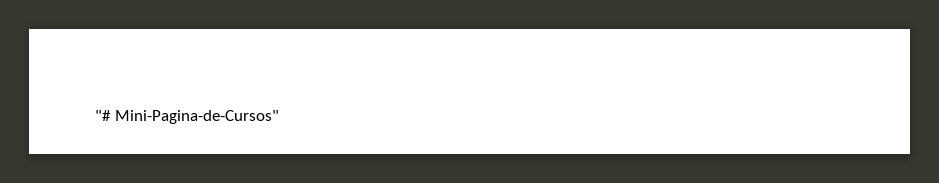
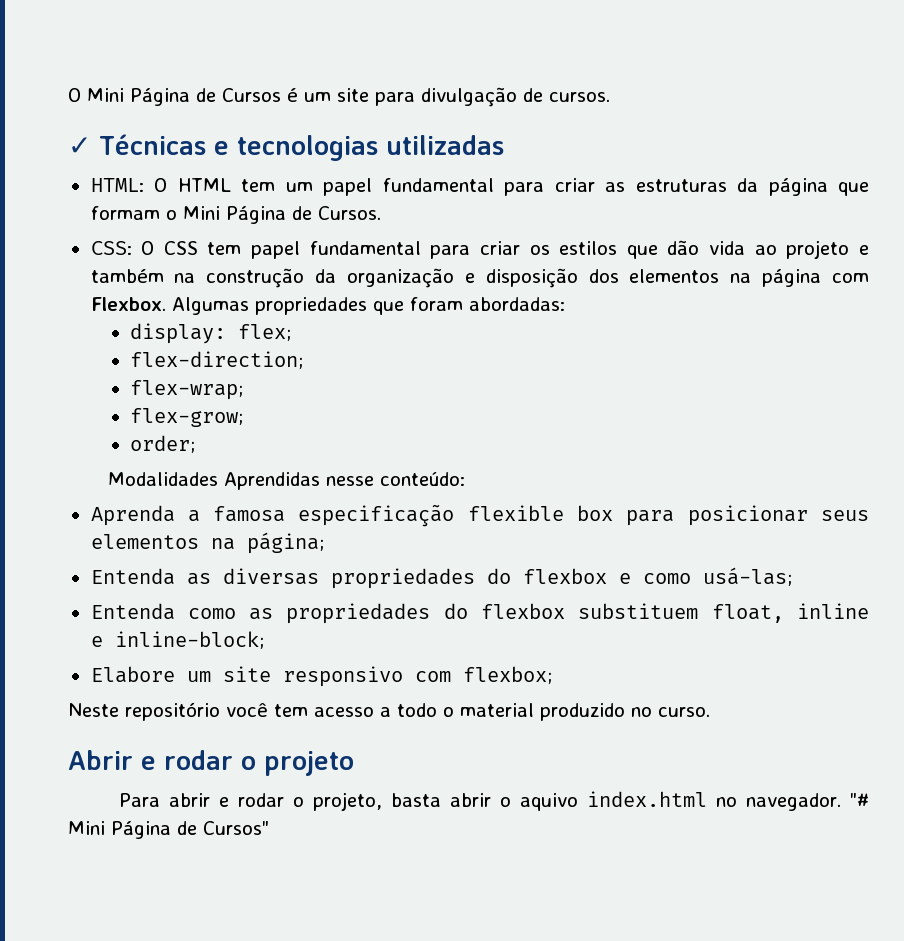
- "# Mini-Pagina-de-Cursos"
+ O Mini Página de Cursos é um site para divulgação de cursos.
+ ✓ Técnicas e tecnologias utilizadas
+ HTML: O HTML tem um papel fundamental para criar as estruturas da página que formam o Mini Página de Cursos.
+ CSS: O CSS tem papel fundamental para criar os estilos que dão vida ao projeto e também na construção da organização e disposição dos elementos na página com Flexbox. Algumas propriedades que foram abordadas:
+ display: flex;
+ flex-direction;
+ flex-wrap;
+ flex-grow;
+ order;
+ Modalidades Aprendidas nesse conteúdo:
+ Aprenda a famosa especificação flexible box para posicionar seus elementos na página;
+ Entenda as diversas propriedades do flexbox e como usá-las;
+ Entenda como as propriedades do flexbox substituem float, inline e inline-block;
+ Elabore um site responsivo com flexbox;
+ Neste repositório você tem acesso a todo o material produzido no curso.
+ Abrir e rodar o projeto
+ Para abrir e rodar o projeto, basta abrir o aquivo index.html no navegador. "# Mini Página de Cursos"

